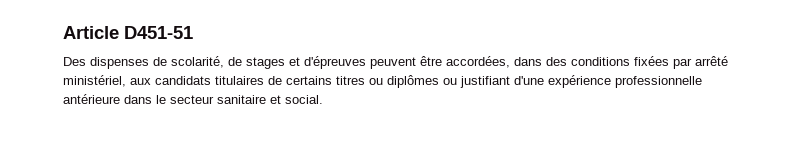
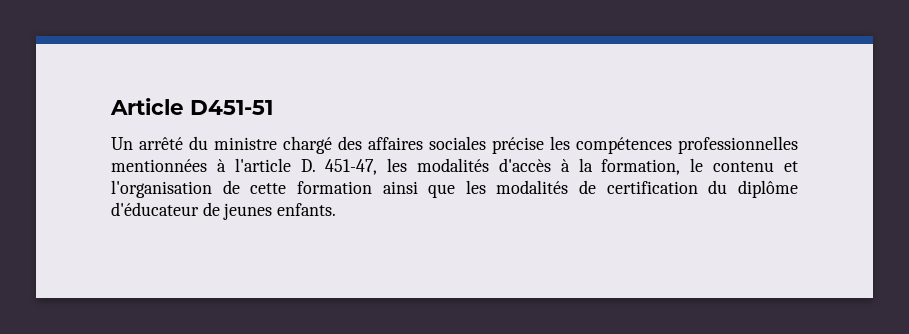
- Des dispenses de scolarité, de stages et d'épreuves peuvent être accordées, dans des conditions fixées par arrêté ministériel, aux candidats titulaires de certains titres ou diplômes ou justifiant d'une expérience professionnelle antérieure dans le secteur sanitaire et social.
+ Un arrêté du ministre chargé des affaires sociales précise les compétences professionnelles mentionnées à l'article D. 451-47, les modalités d'accès à la formation, le contenu et l'organisation de cette formation ainsi que les modalités de certification du diplôme d'éducateur de jeunes enfants.

